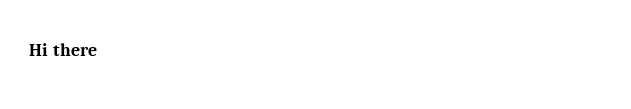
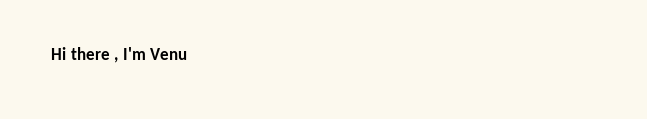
- Hi there
+ Hi there , I'm Venu

